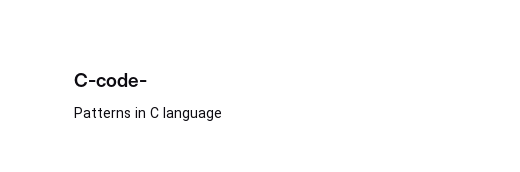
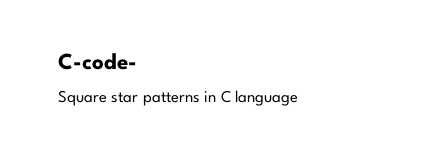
- Patterns in C language
+ Square star patterns in C language

